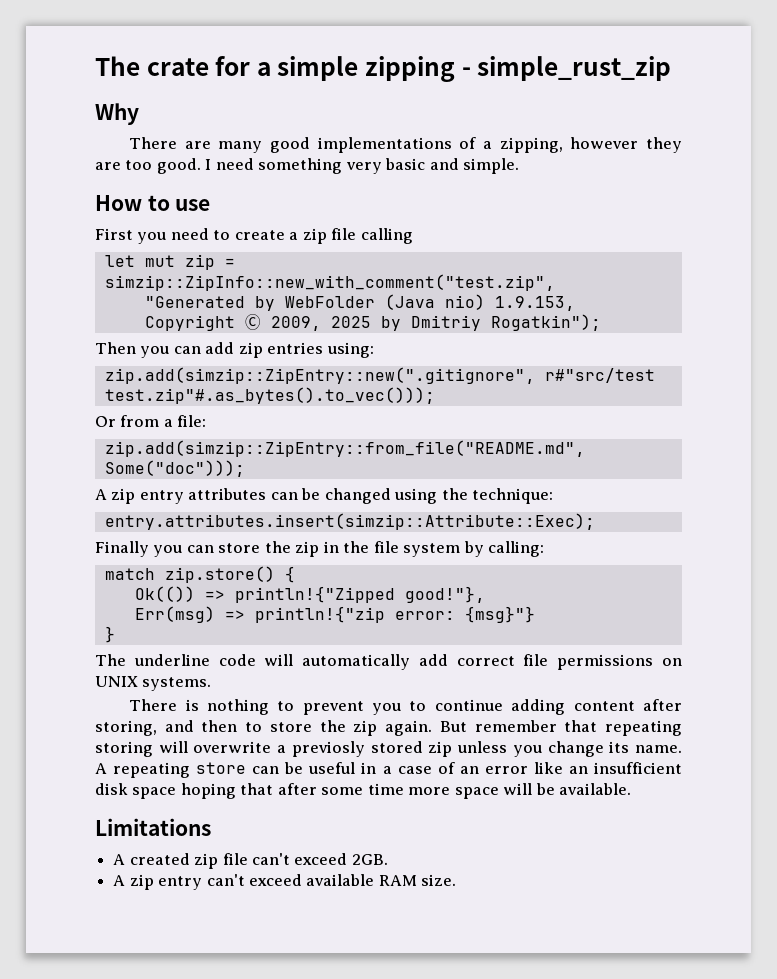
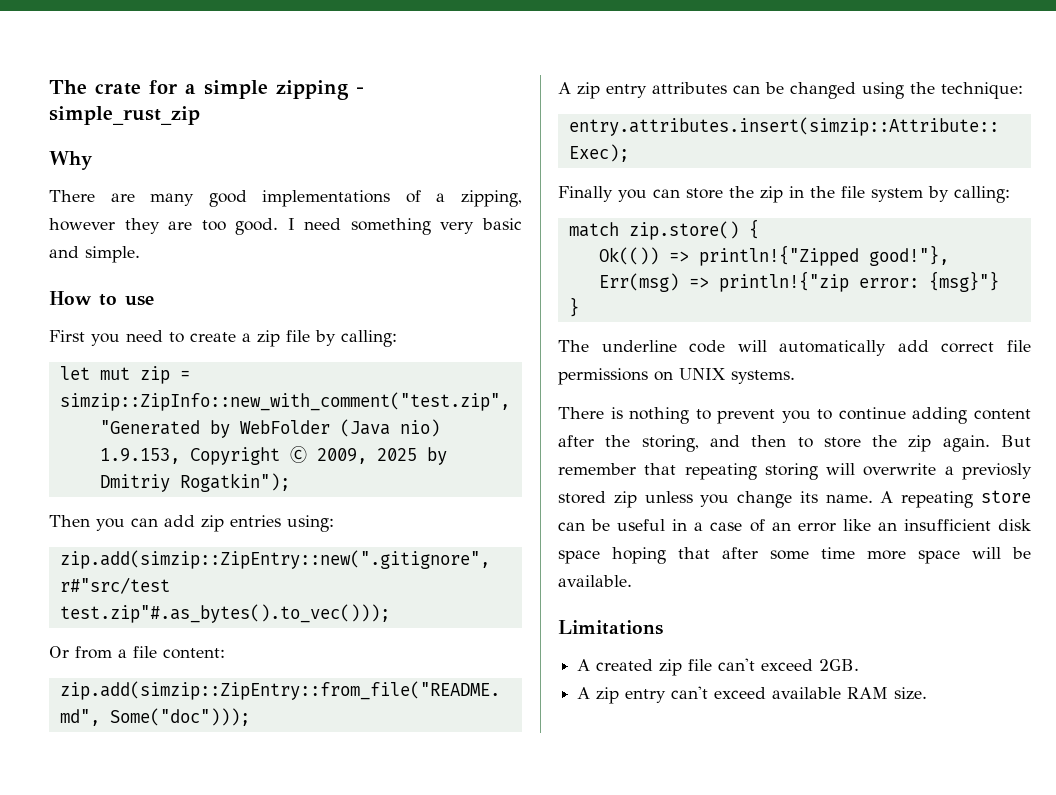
- First you need to create a zip file calling
+ First you need to create a zip file by calling:
- Or from a file:
+ Or from a file content:
- There is nothing to prevent you to continue adding content after storing, and then to store the zip again.
+ There is nothing to prevent you to continue adding content after the storing, and then to store the zip again.

